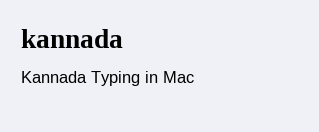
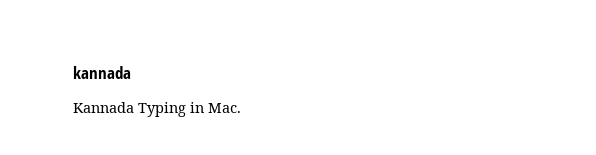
- Kannada Typing in Mac
+ Kannada Typing in Mac.

